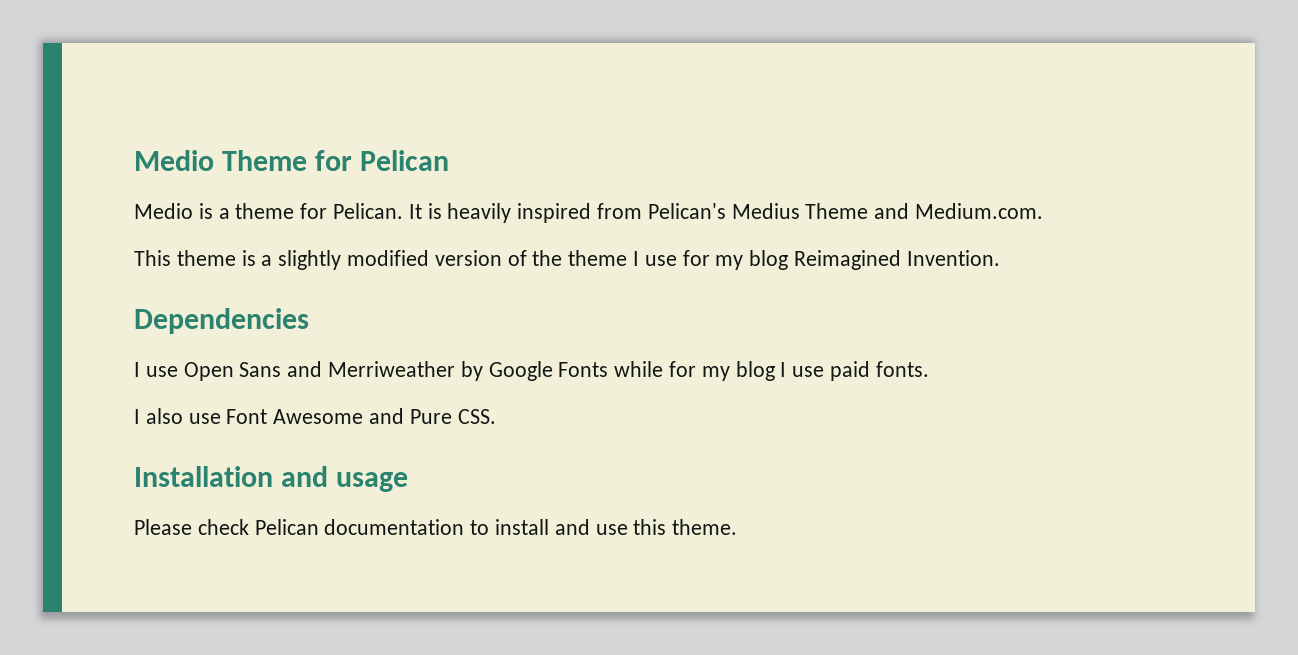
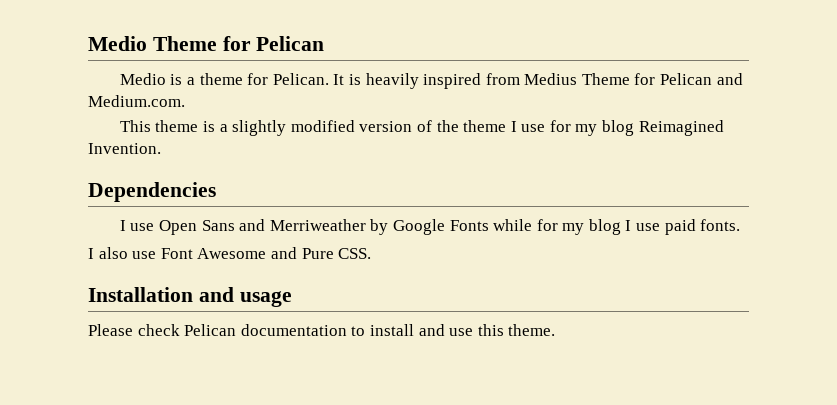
- It is heavily inspired from Pelican's Medius Theme and Medium.com.
+ It is heavily inspired from Medius Theme for Pelican and Medium.com.

